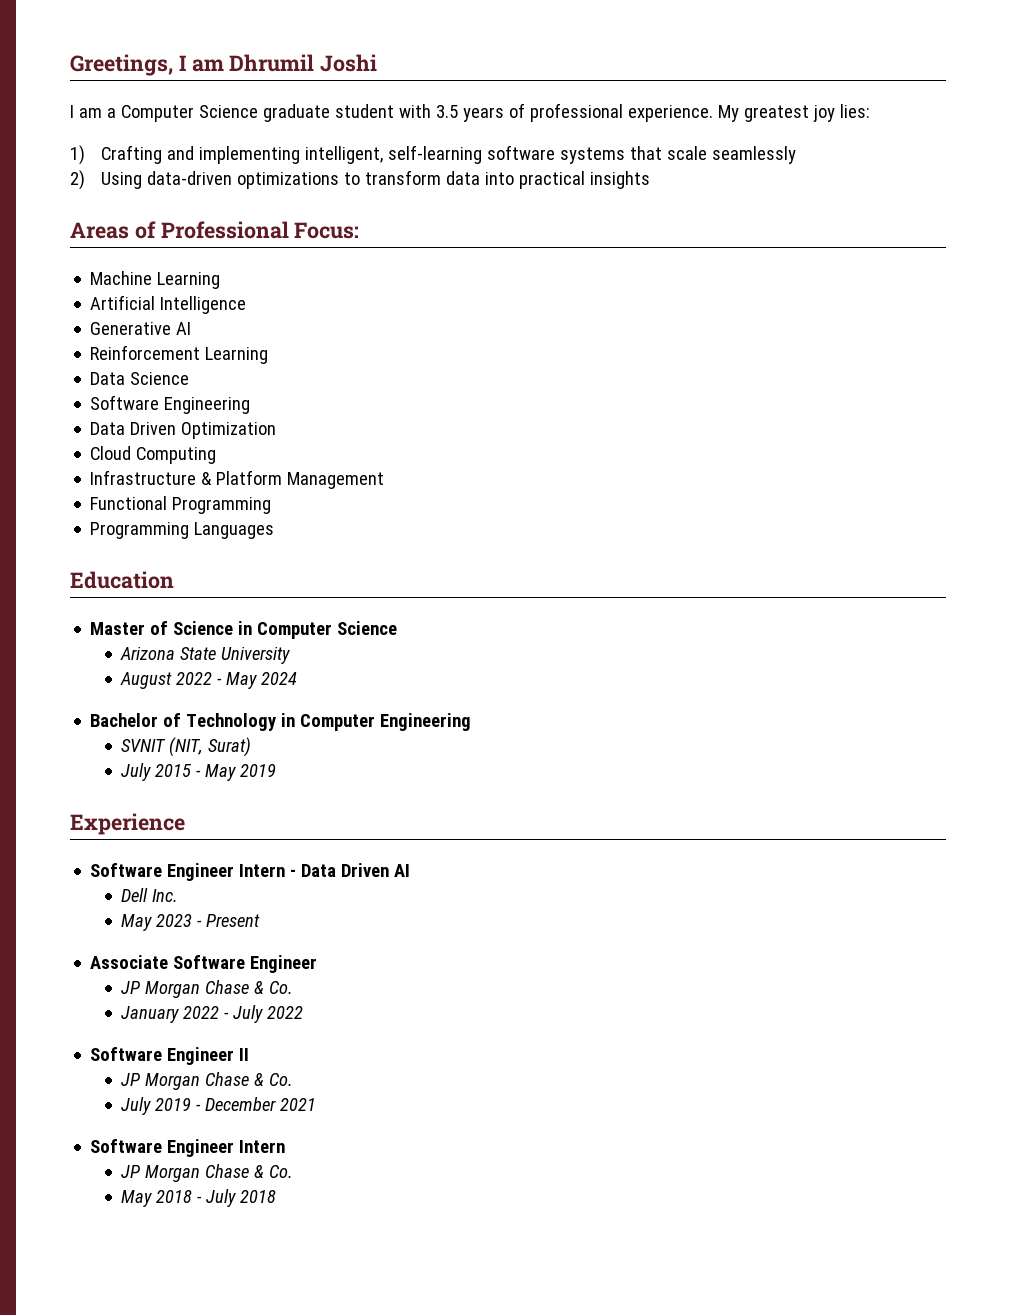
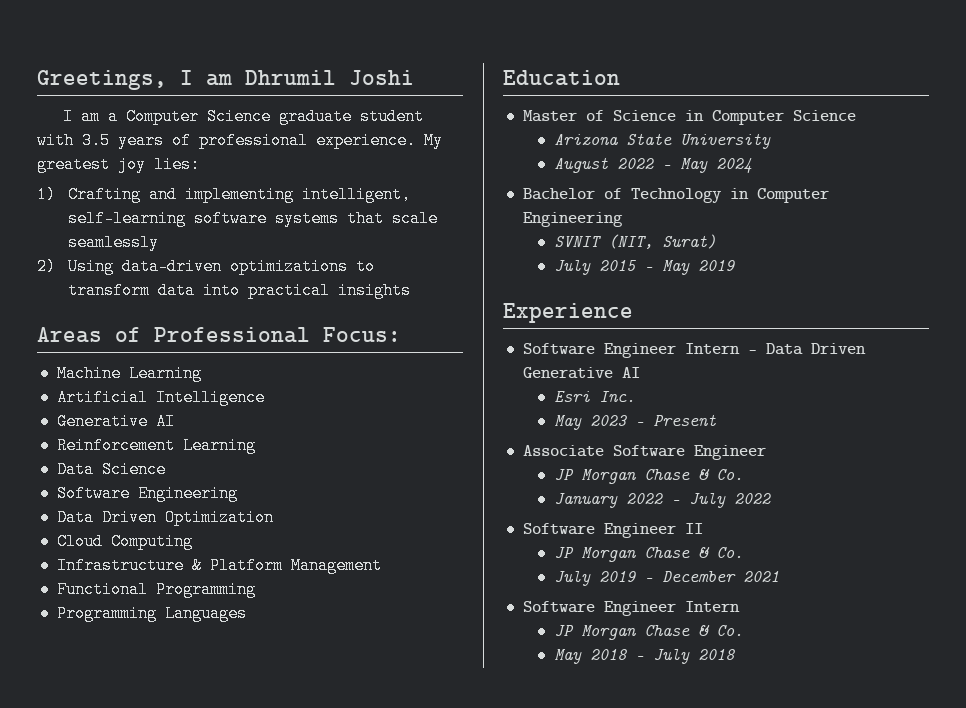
- Software Engineer Intern - Data Driven AI
- Dell Inc.
+ Software Engineer Intern - Data Driven Generative AI
+ Esri Inc.

